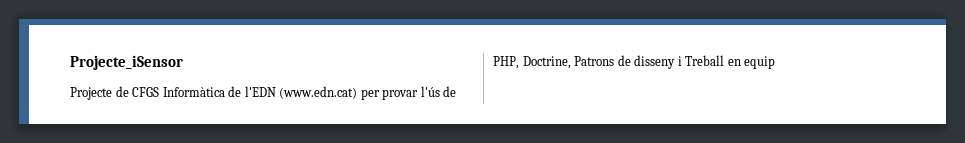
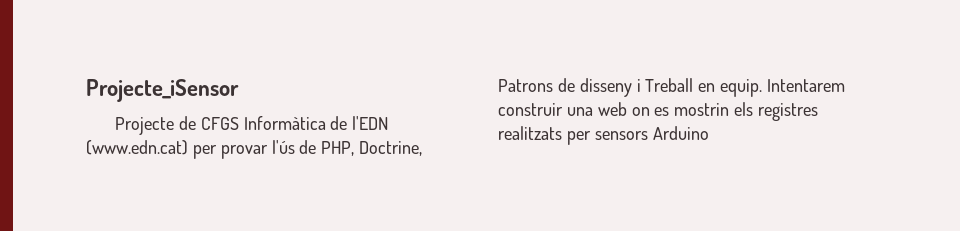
- Projecte de CFGS Informàtica de l'EDN (www.edn.cat) per provar l'ús de PHP, Doctrine, Patrons de disseny i Treball en equip
+ Projecte de CFGS Informàtica de l'EDN (www.edn.cat) per provar l'ús de PHP, Doctrine, Patrons de disseny i Treball en equip. Intentarem construir una web on es mostrin els registres realitzats per sensors Arduino

